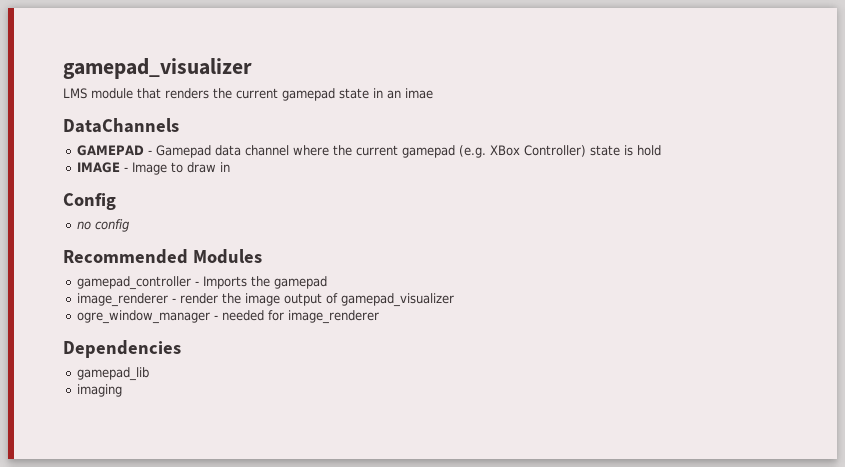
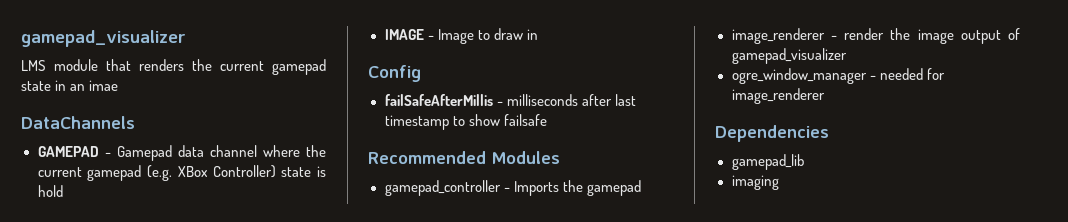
- no config
+ failSafeAfterMillis - milliseconds after last timestamp to show failsafe

